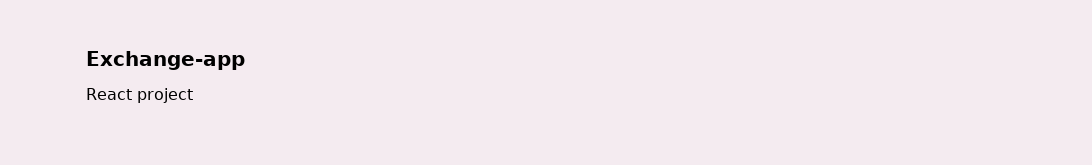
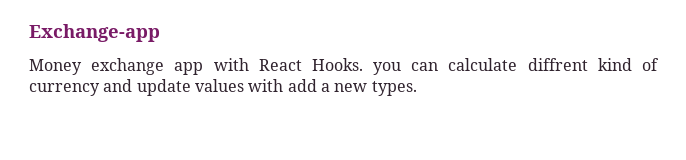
- React project
+ Money exchange app with React Hooks. you can calculate diffrent kind of currency and update values with add a new types.

